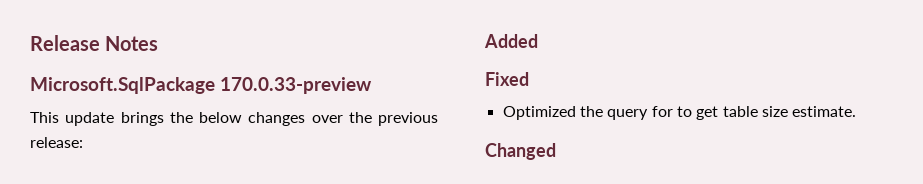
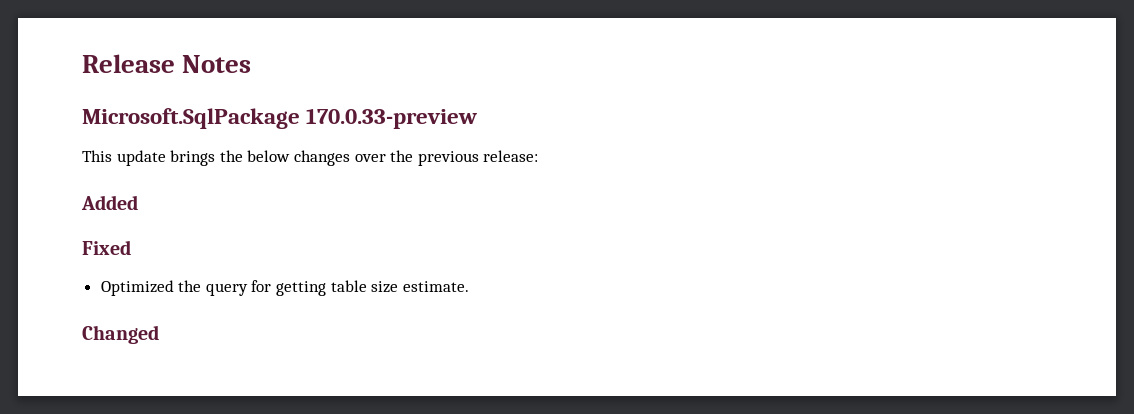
- Optimized the query for to get table size estimate.
+ Optimized the query for getting table size estimate.

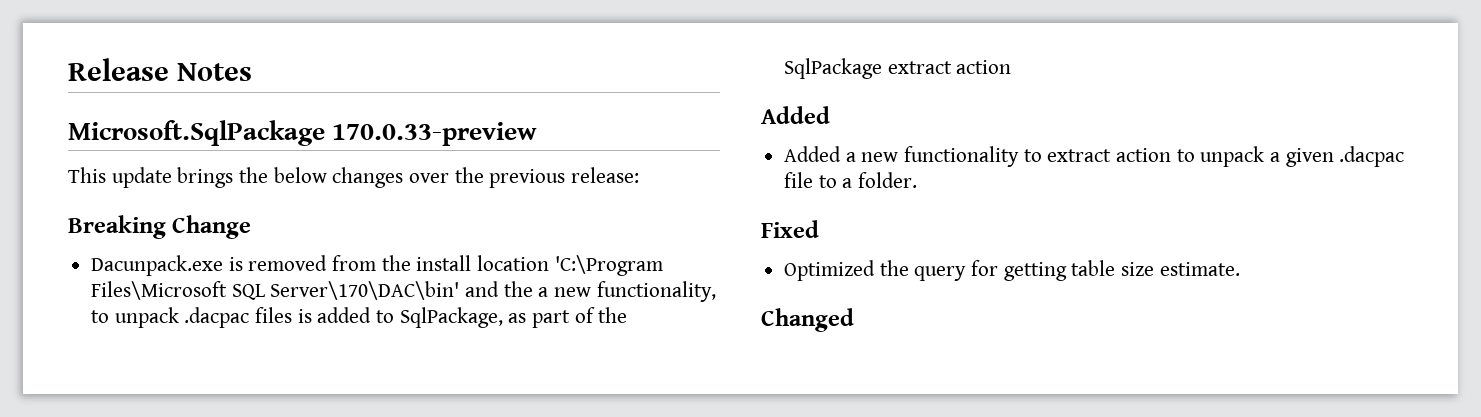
+ Breaking Change
+ Dacunpack.exe is removed from the install location 'C:\Program Files\Microsoft SQL Server\170\DAC\bin' and the a new functionality, to unpack .dacpac files is added to SqlPackage, as part of the SqlPackage extract action
  Added
+ Added a new functionality to extract action to unpack a given .dacpac file to a folder.

